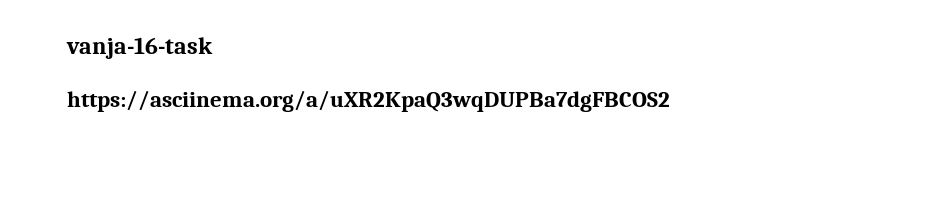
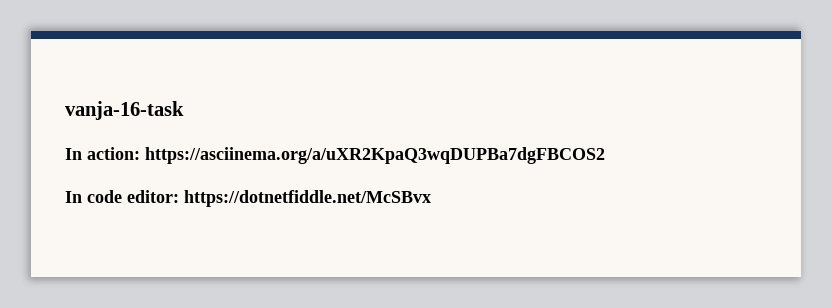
- https://asciinema.org/a/uXR2KpaQ3wqDUPBa7dgFBCOS2
+ In action: https://asciinema.org/a/uXR2KpaQ3wqDUPBa7dgFBCOS2
+ In code editor: https://dotnetfiddle.net/McSBvx

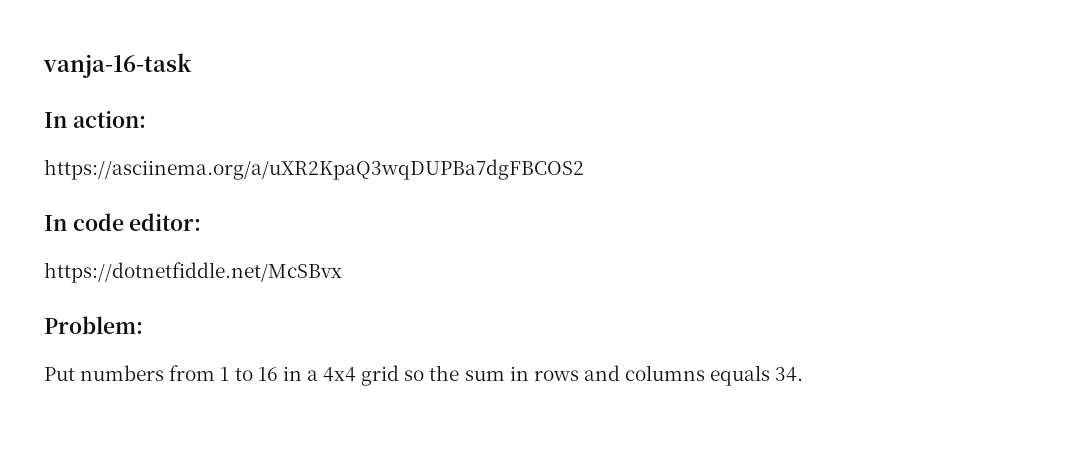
- In action: https://asciinema.org/a/uXR2KpaQ3wqDUPBa7dgFBCOS2
+ In action:
+ https://asciinema.org/a/uXR2KpaQ3wqDUPBa7dgFBCOS2
- In code editor: https://dotnetfiddle.net/McSBvx
+ In code editor:
+ https://dotnetfiddle.net/McSBvx
+ Problem:
+ Put numbers from 1 to 16 in a 4x4 grid so the sum in rows and columns equals 34.

